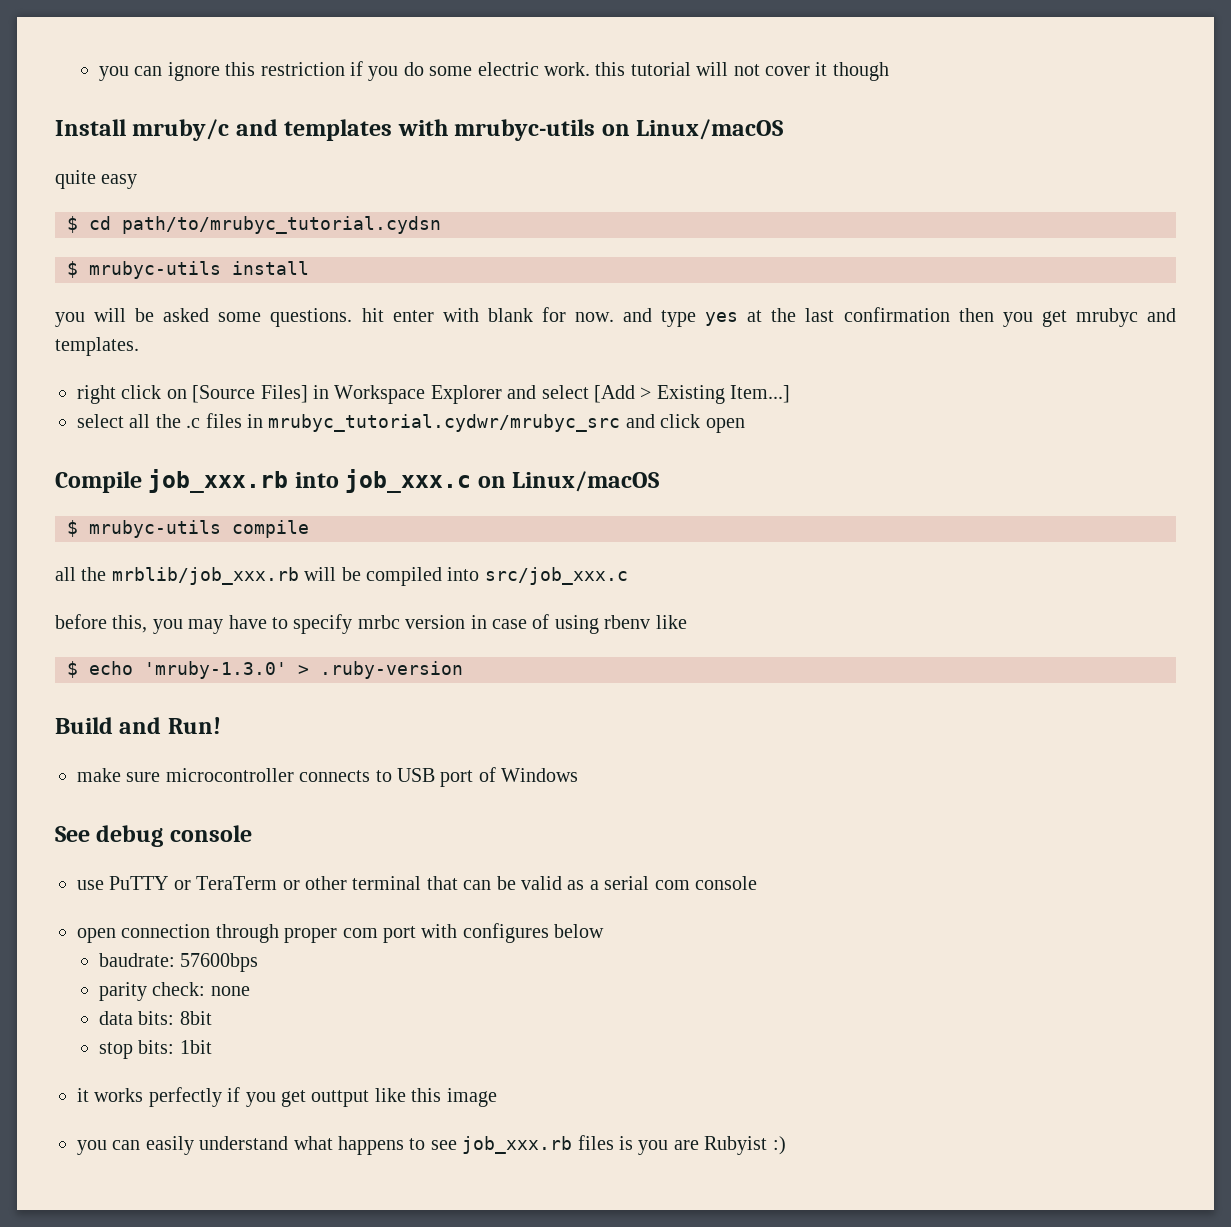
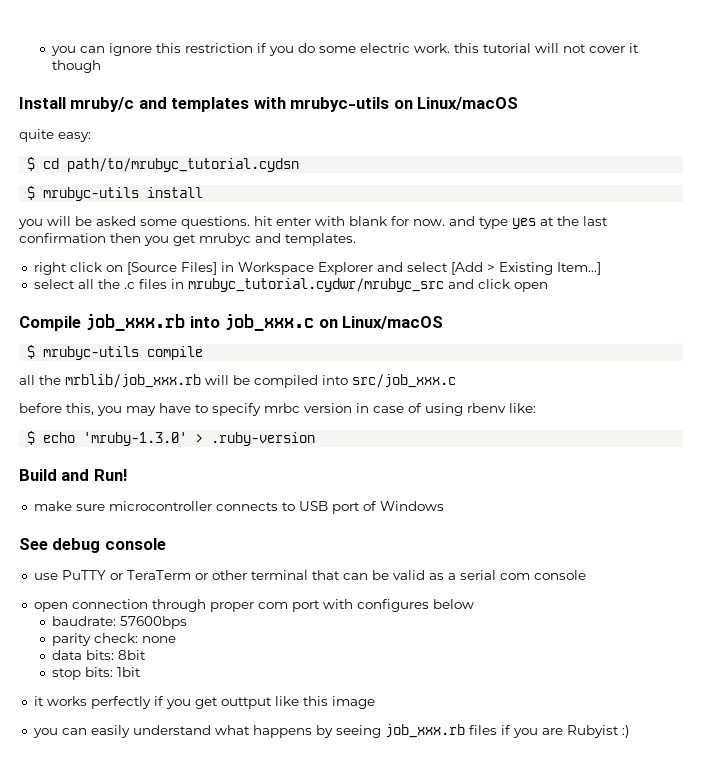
- quite easy
+ quite easy:
- before this, you may have to specify mrbc version in case of using rbenv like
+ before this, you may have to specify mrbc version in case of using rbenv like:
- you can easily understand what happens to see job_xxx.rb files is you are Rubyist :)
+ you can easily understand what happens by seeing job_xxx.rb files if you are Rubyist :)

